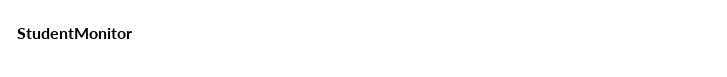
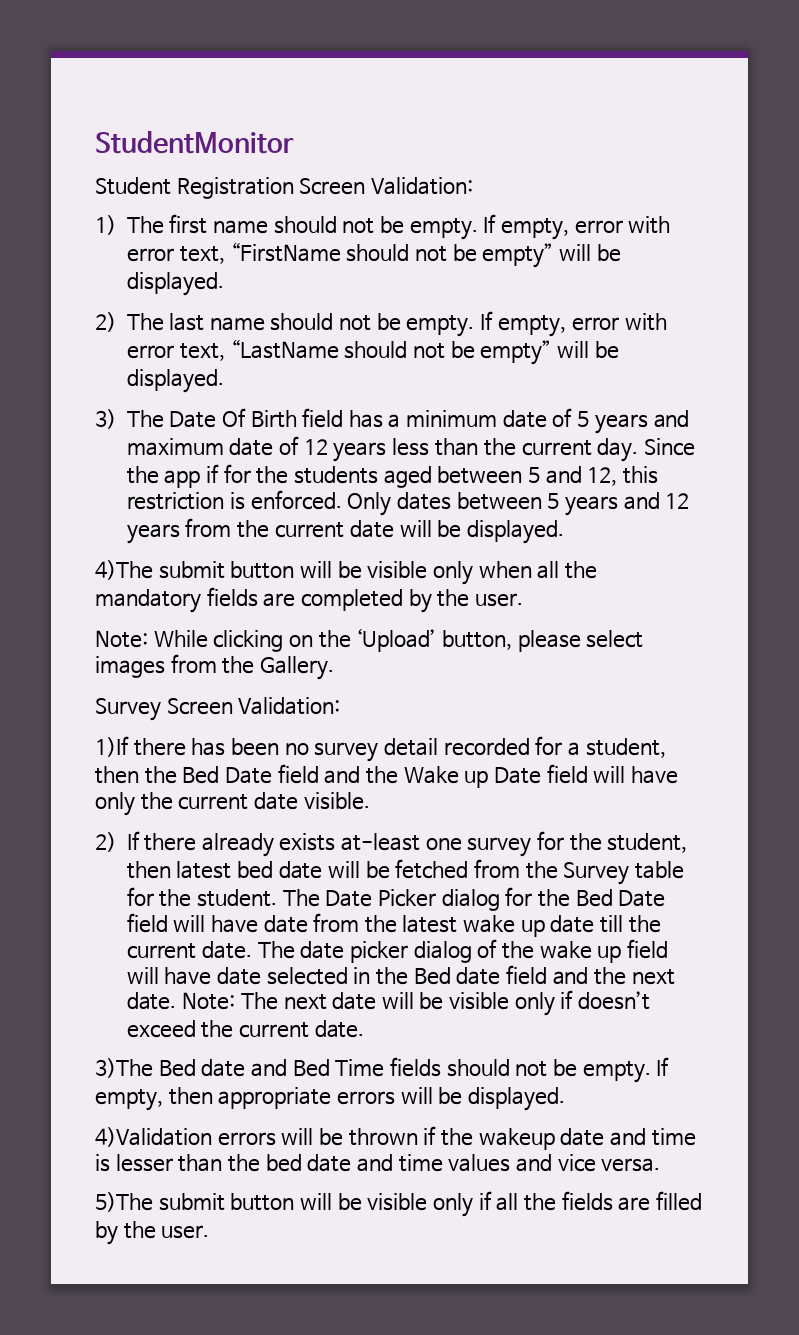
+ Student Registration Screen Validation:
+ 1) The first name should not be empty. If empty, error with error text, “FirstName should not be empty” will be displayed.
+ 2) The last name should not be empty. If empty, error with error text, “LastName should not be empty” will be displayed.
+ 3) The Date Of Birth field has a minimum date of 5 years and maximum date of 12 years less than the current day. Since the app if for the students aged between 5 and 12, this restriction is enforced. Only dates between 5 years and 12 years from the current date will be displayed.
+ 4)The submit button will be visible only when all the mandatory fields are completed by the user.
+ Note: While clicking on the ‘Upload’ button, please select images from the Gallery.
+ Survey Screen Validation:
+ 1)If there has been no survey detail recorded for a student, then the Bed Date field and the Wake up Date field will have only the current date visible.
+ 2) If there already exists at-least one survey for the student, then latest bed date will be fetched from the Survey table for the student. The Date Picker dialog for the Bed Date field will have date from the latest wake up date till the current date. The date picker dialog of the wake up field will have date selected in the Bed date field and the next date. Note: The next date will be visible only if doesn’t exceed the current date.
+ 3)The Bed date and Bed Time fields should not be empty. If empty, then appropriate errors will be displayed.
+ 4)Validation errors will be thrown if the wakeup date and time is lesser than the bed date and time values and vice versa.
+ 5)The submit button will be visible only if all the fields are filled by the user.

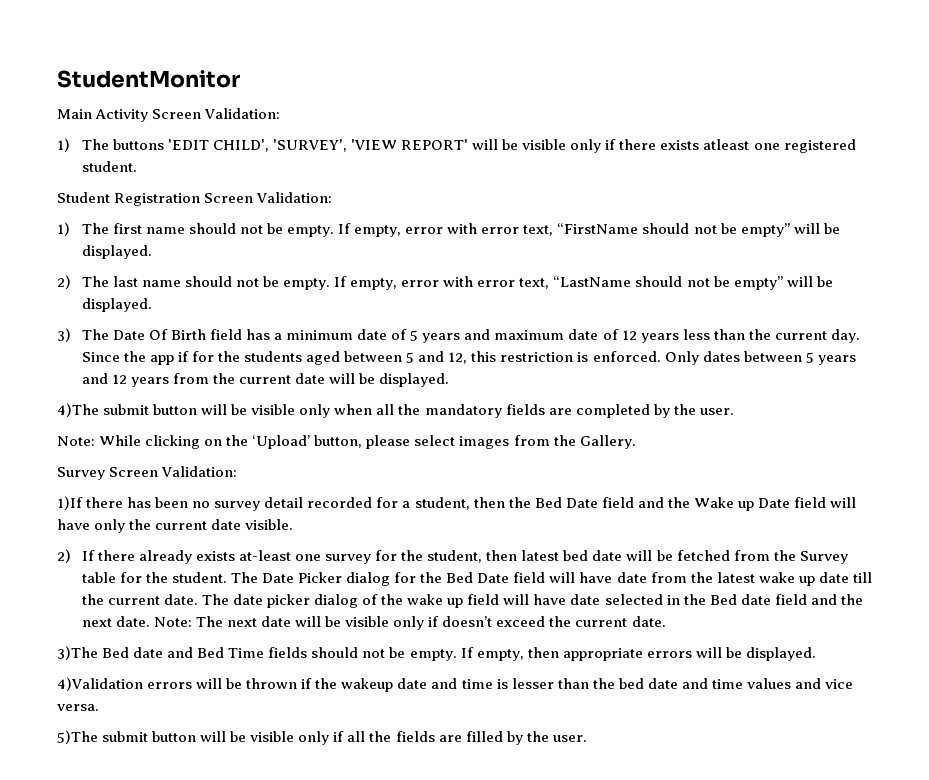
+ Main Activity Screen Validation:
+ 1) The buttons 'EDIT CHILD', 'SURVEY', 'VIEW REPORT' will be visible only if there exists atleast one registered student.

